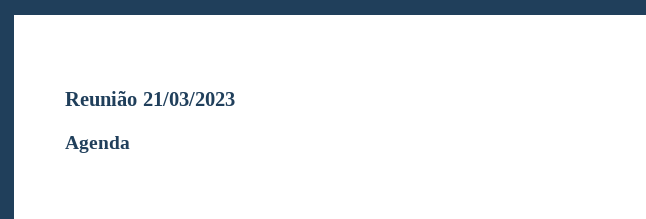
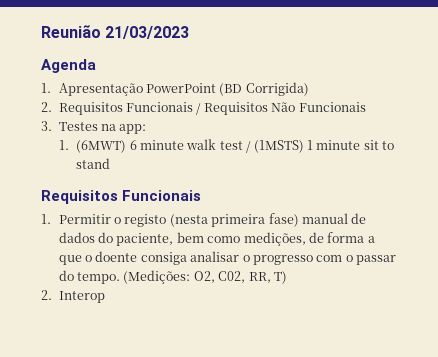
+ 1. Apresentação PowerPoint (BD Corrigida)
+ 2. Requisitos Funcionais / Requisitos Não Funcionais
+ 3. Testes na app:
+ 1. (6MWT) 6 minute walk test / (1MSTS) 1 minute sit to stand
+ Requisitos Funcionais
+ 1. Permitir o registo (nesta primeira fase) manual de dados do paciente, bem como medições, de forma a que o doente consiga analisar o progresso com o passar do tempo. (Medições: O2, C02, RR, T)
+ 2. Interop

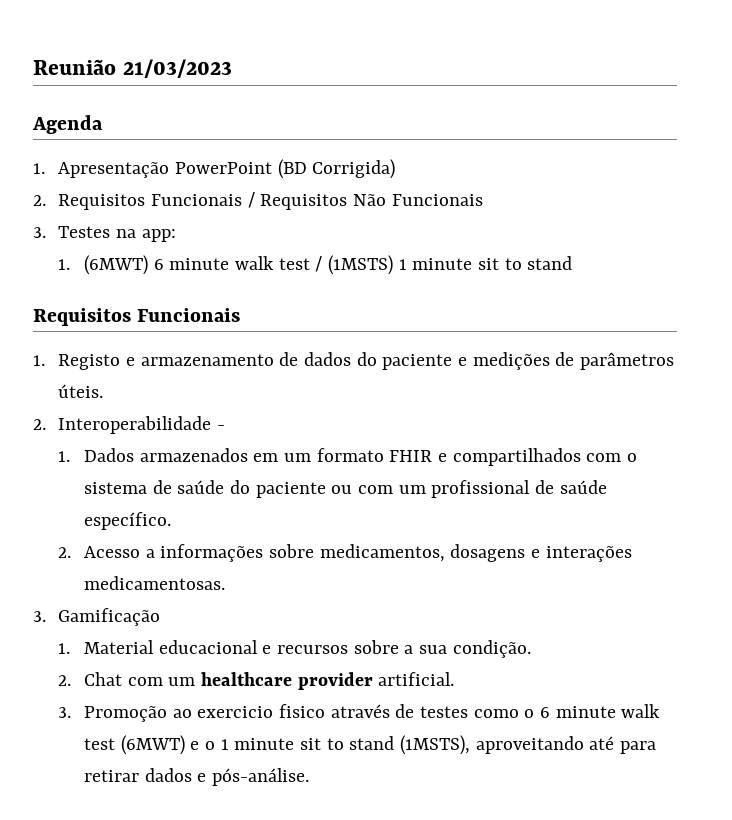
- 1. Permitir o registo (nesta primeira fase) manual de dados do paciente, bem como medições, de forma a que o doente consiga analisar o progresso com o passar do tempo. (Medições: O2, C02, RR, T)
- 2. Interop
+ 1. Registo e armazenamento de dados do paciente e medições de parâmetros úteis.
+ 2. Interoperabilidade -
+ 1. Dados armazenados em um formato FHIR e compartilhados com o sistema de saúde do paciente ou com um profissional de saúde específico.
+ 2. Acesso a informações sobre medicamentos, dosagens e interações medicamentosas.
+ 3. Gamificação
+ 1. Material educacional e recursos sobre a sua condição.
+ 2. Chat com um healthcare provider artificial.
+ 3. Promoção ao exercicio fisico através de testes como o 6 minute walk test (6MWT) e o 1 minute sit to stand (1MSTS), aproveitando até para retirar dados e pós-análise.

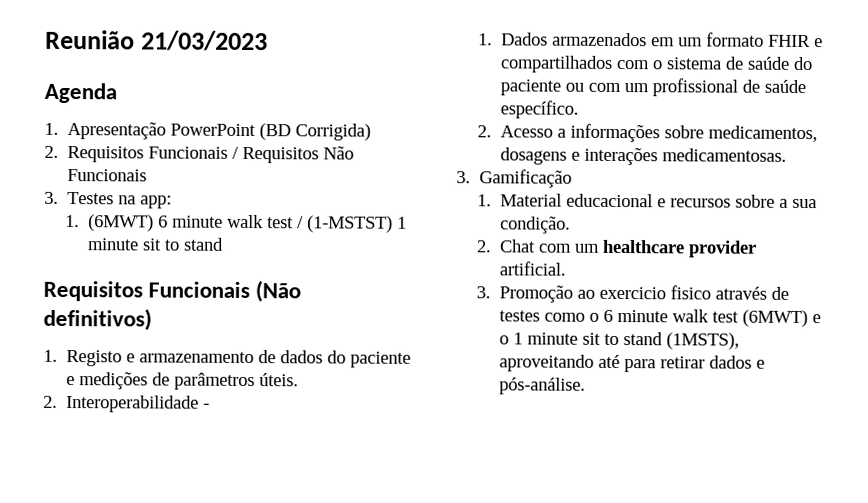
- 1. (6MWT) 6 minute walk test / (1MSTS) 1 minute sit to stand
- Requisitos Funcionais
+ 1. (6MWT) 6 minute walk test / (1-MSTST) 1 minute sit to stand
+ Requisitos Funcionais (Não definitivos)

